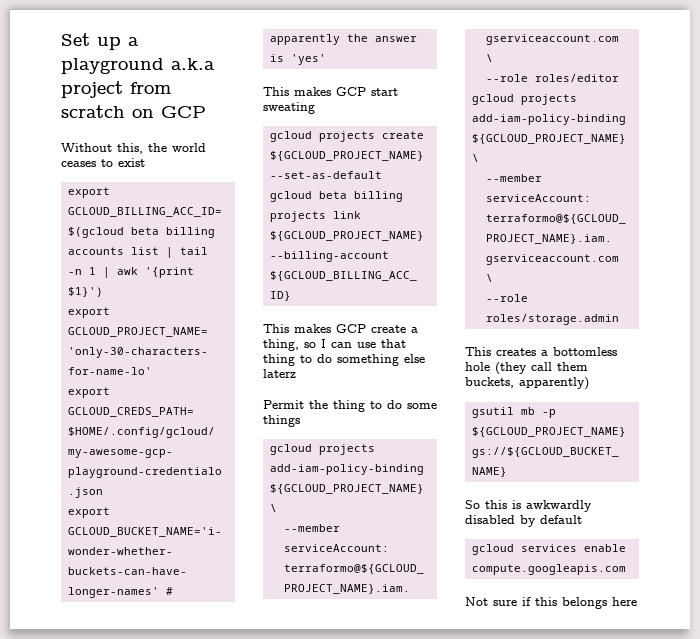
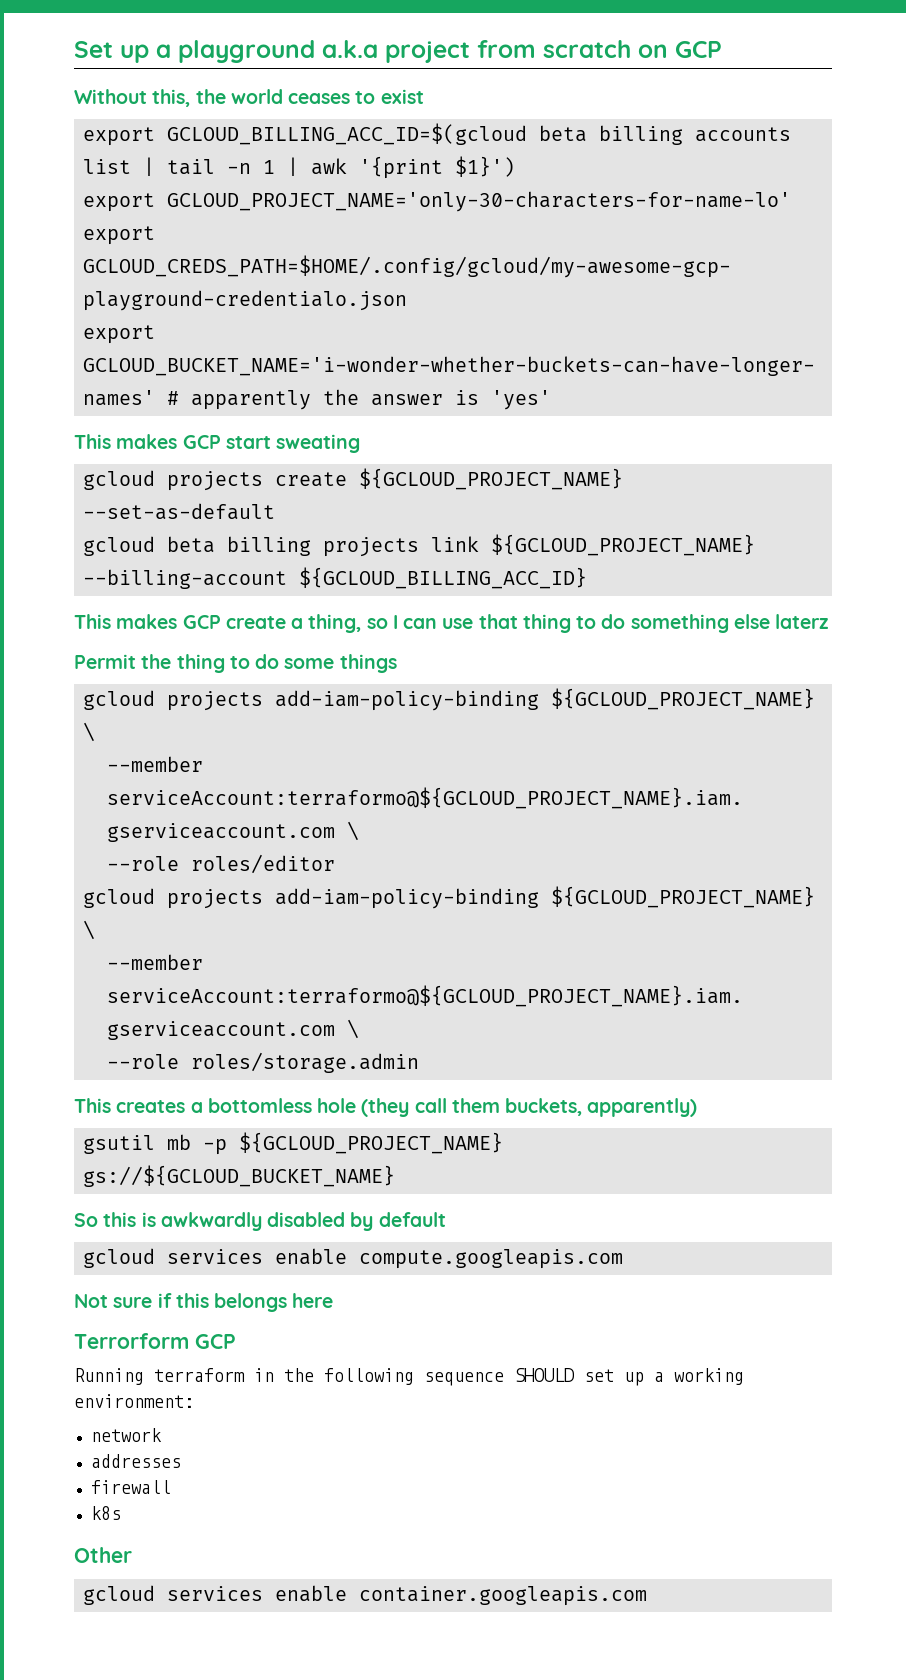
+ Terrorform GCP
+ Running terraform in the following sequence SHOULD set up a working environment:
+ network
+ addresses
+ firewall
+ k8s
+ Other
+ gcloud services enable container.googleapis.com

